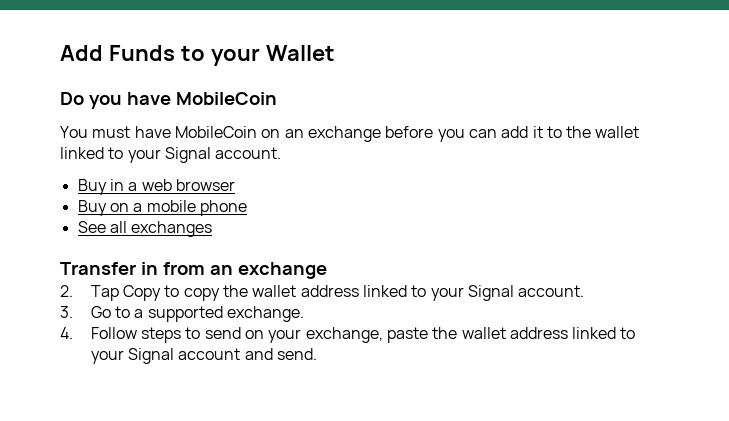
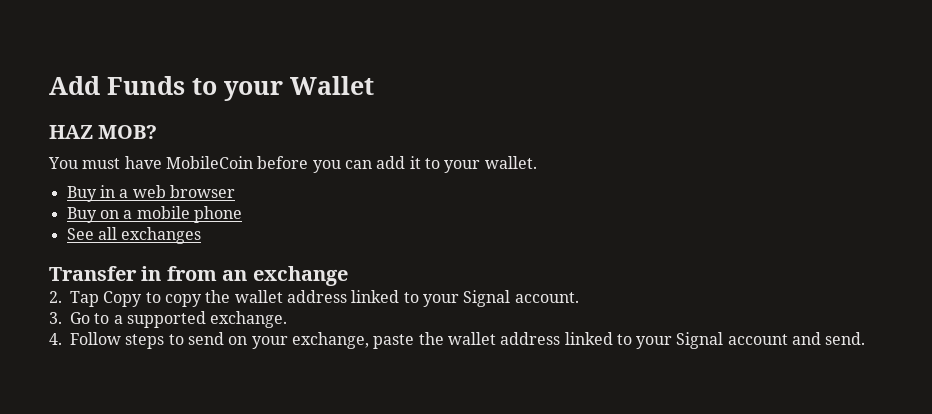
- Do you have MobileCoin
+ HAZ MOB?
- You must have MobileCoin on an exchange before you can add it to the wallet linked to your Signal account.
+ You must have MobileCoin before you can add it to your wallet.

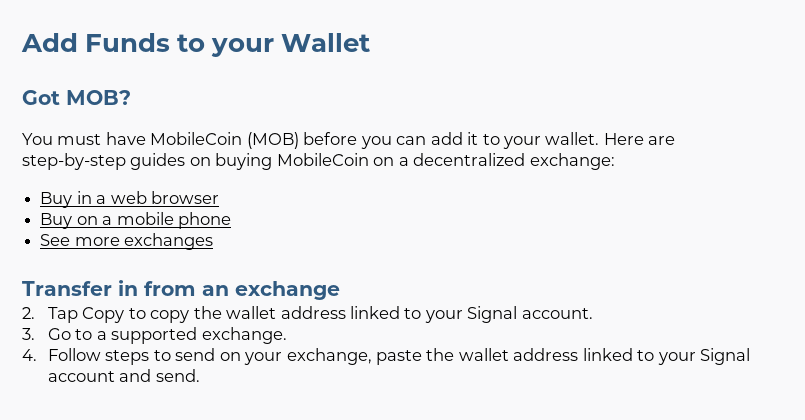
- HAZ MOB?
+ Got MOB?
- You must have MobileCoin before you can add it to your wallet.
+ You must have MobileCoin (MOB) before you can add it to your wallet. Here are step-by-step guides on buying MobileCoin on a decentralized exchange:
- See all exchanges
+ See more exchanges

